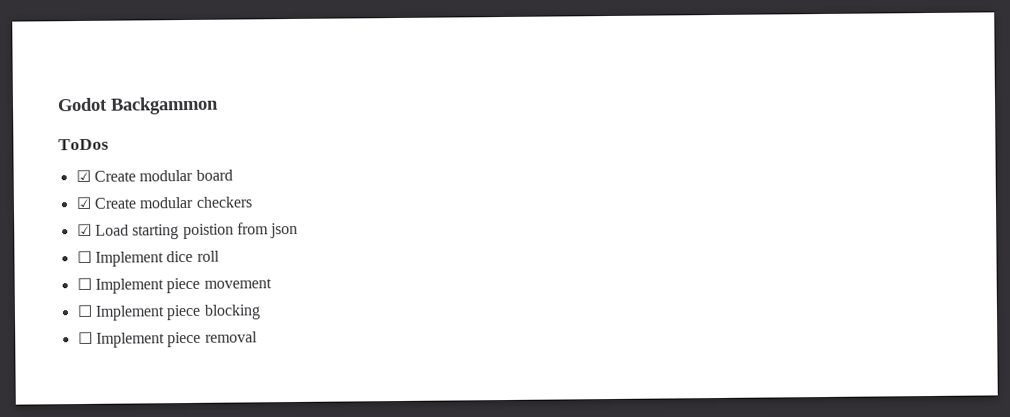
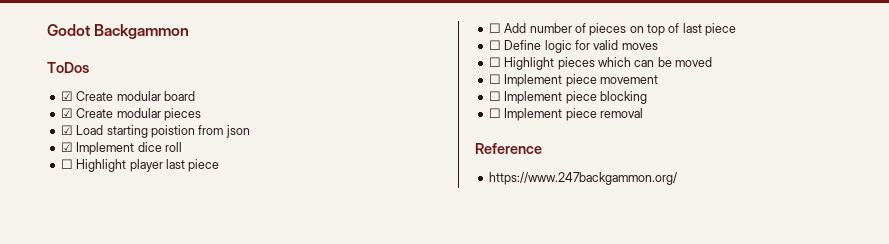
- ☑ Create modular checkers
+ ☑ Create modular pieces
- ☐ Implement dice roll
+ ☑ Implement dice roll
+ ☐ Highlight player last piece
+ ☐ Add number of pieces on top of last piece
+ ☐ Define logic for valid moves
+ ☐ Highlight pieces which can be moved
+ Reference
+ https://www.247backgammon.org/

